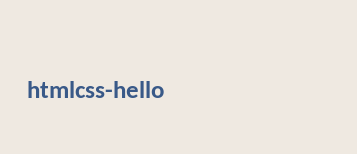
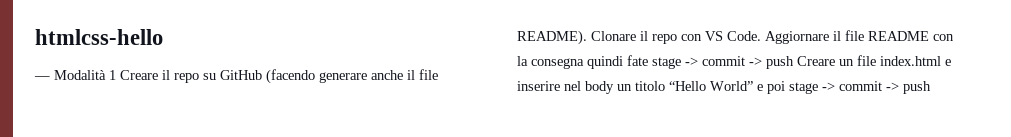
+ — Modalità 1 Creare il repo su GitHub (facendo generare anche il file README). Clonare il repo con VS Code. Aggiornare il file README con la consegna quindi fate stage -> commit -> push Creare un file index.html e inserire nel body un titolo “Hello World” e poi stage -> commit -> push

